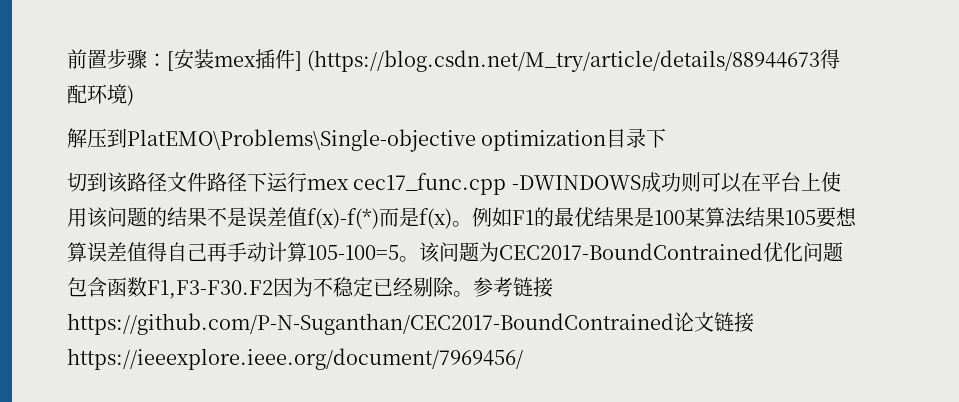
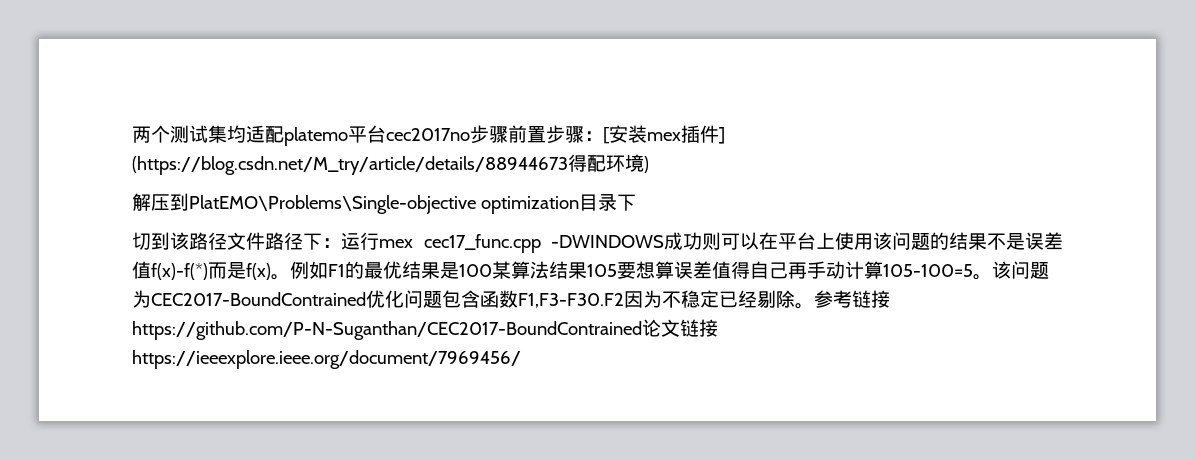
- 前置步骤：[安装mex插件] (https://blog.csdn.net/M_try/article/details/88944673得配环境)
+ 两个测试集均适配platemo平台cec2017no步骤前置步骤：[安装mex插件] (https://blog.csdn.net/M_try/article/details/88944673得配环境)
- 切到该路径文件路径下运行mex cec17_func.cpp -DWINDOWS成功则可以在平台上使用该问题的结果不是误差值f(x)-f(*)而是f(x)。
+ 切到该路径文件路径下：运行mex cec17_func.cpp -DWINDOWS成功则可以在平台上使用该问题的结果不是误差值f(x)-f(*)而是f(x)。

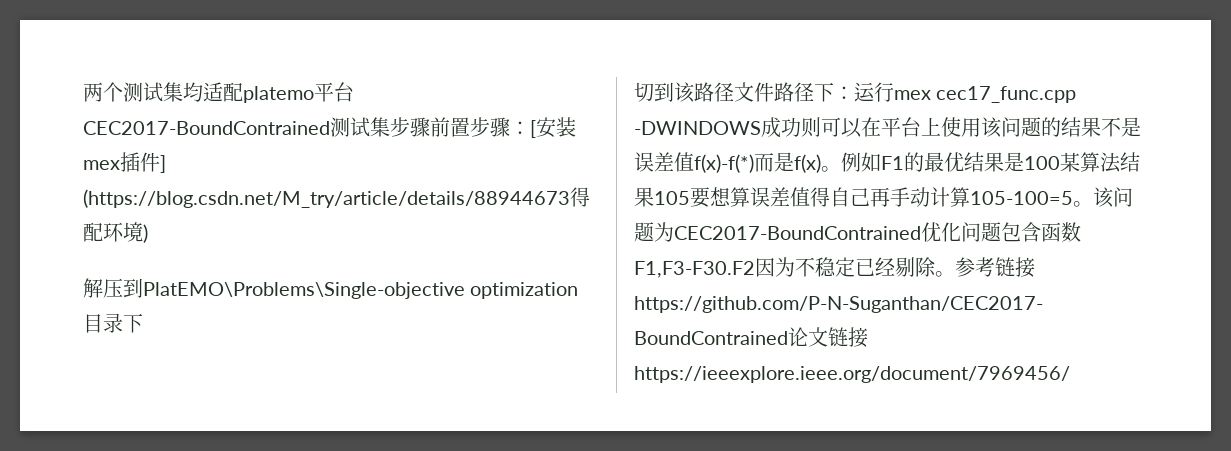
- 两个测试集均适配platemo平台cec2017no步骤前置步骤：[安装mex插件] (https://blog.csdn.net/M_try/article/details/88944673得配环境)
+ 两个测试集均适配platemo平台CEC2017-BoundContrained测试集步骤前置步骤：[安装mex插件] (https://blog.csdn.net/M_try/article/details/88944673得配环境)

